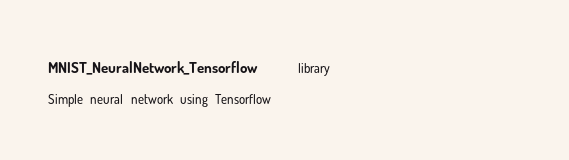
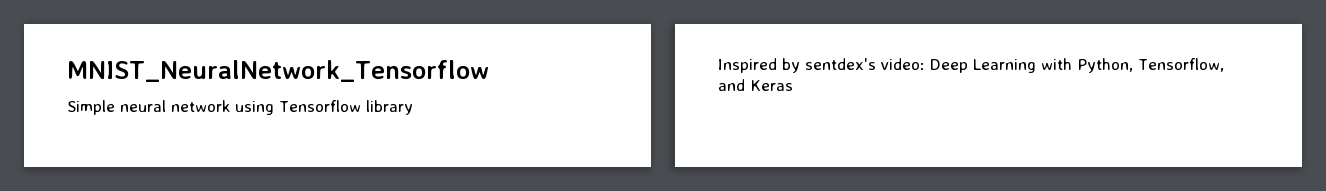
+ Inspired by sentdex's video: Deep Learning with Python, Tensorflow, and Keras

